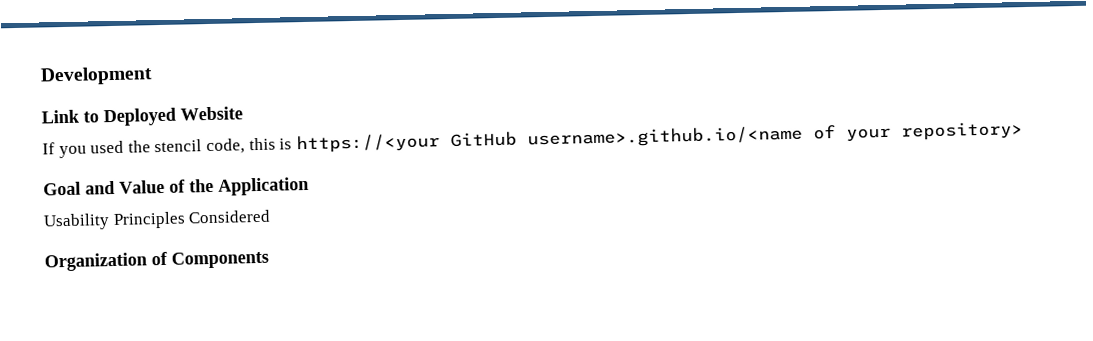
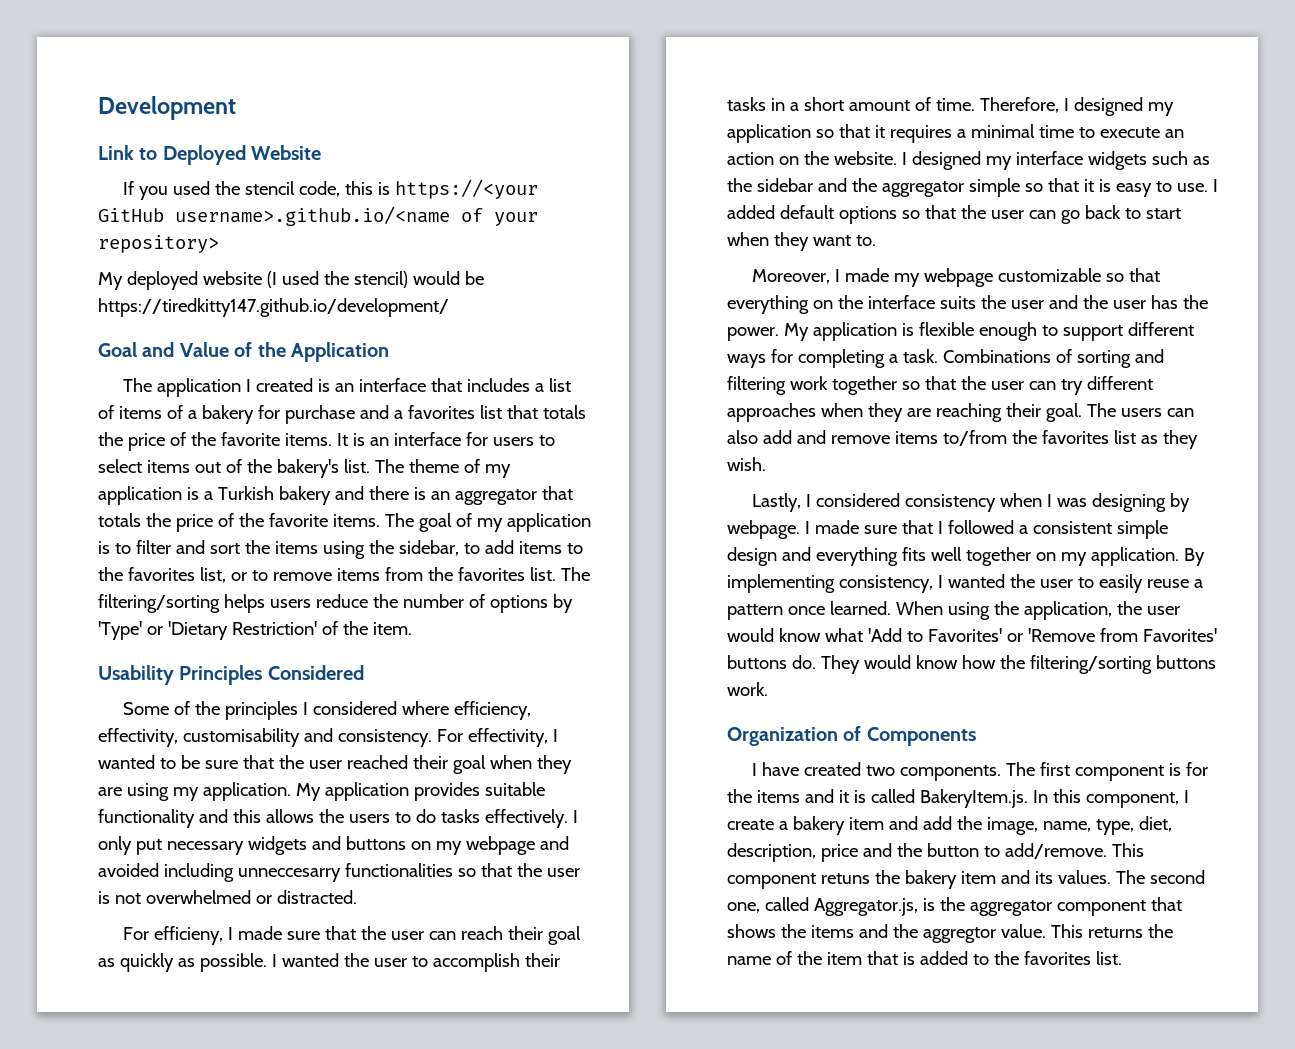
+ My deployed website (I used the stencil) would be https://tiredkitty147.github.io/development/
+ The application I created is an interface that includes a list of items of a bakery for purchase and a favorites list that totals the price of the favorite items. It is an interface for users to select items out of the bakery's list. The theme of my application is a Turkish bakery and there is an aggregator that totals the price of the favorite items. The goal of my application is to filter and sort the items using the sidebar, to add items to the favorites list, or to remove items from the favorites list. The filtering/sorting helps users reduce the number of options by 'Type' or 'Dietary Restriction' of the item.
  Usability Principles Considered
+ Some of the principles I considered where efficiency, effectivity, customisability and consistency. For effectivity, I wanted to be sure that the user reached their goal when they are using my application. My application provides suitable functionality and this allows the users to do tasks effectively. I only put necessary widgets and buttons on my webpage and avoided including unneccesarry functionalities so that the user is not overwhelmed or distracted.
+ For efficieny, I made sure that the user can reach their goal as quickly as possible. I wanted the user to accomplish their tasks in a short amount of time. Therefore, I designed my application so that it requires a minimal time to execute an action on the website. I designed my interface widgets such as the sidebar and the aggregator simple so that it is easy to use. I added default options so that the user can go back to start when they want to.
+ Moreover, I made my webpage customizable so that everything on the interface suits the user and the user has the power. My application is flexible enough to support different ways for completing a task. Combinations of sorting and filtering work together so that the user can try different approaches when they are reaching their goal. The users can also add and remove items to/from the favorites list as they wish.
+ Lastly, I considered consistency when I was designing by webpage. I made sure that I followed a consistent simple design and everything fits well together on my application. By implementing consistency, I wanted the user to easily reuse a pattern once learned. When using the application, the user would know what 'Add to Favorites' or 'Remove from Favorites' buttons do. They would know how the filtering/sorting buttons work.
  Organization of Components
+ I have created two components. The first component is for the items and it is called BakeryItem.js. In this component, I create a bakery item and add the image, name, type, diet, description, price and the button to add/remove. This component retuns the bakery item and its values. The second one, called Aggregator.js, is the aggregator component that shows the items and the aggregtor value. This returns the name of the item that is added to the favorites list.

